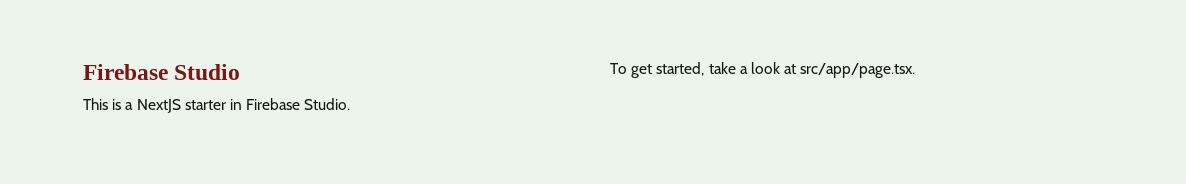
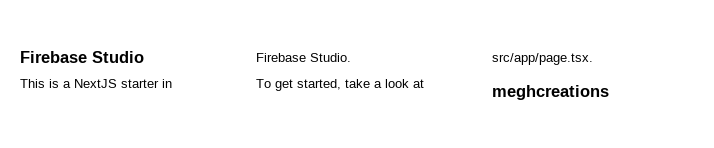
+ meghcreations

